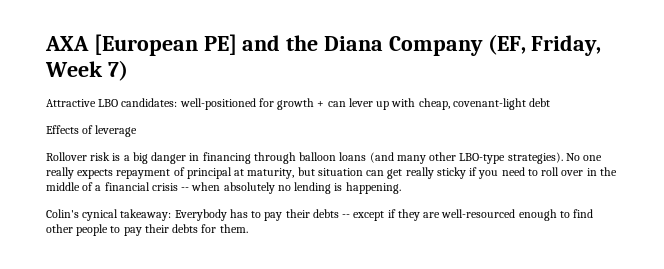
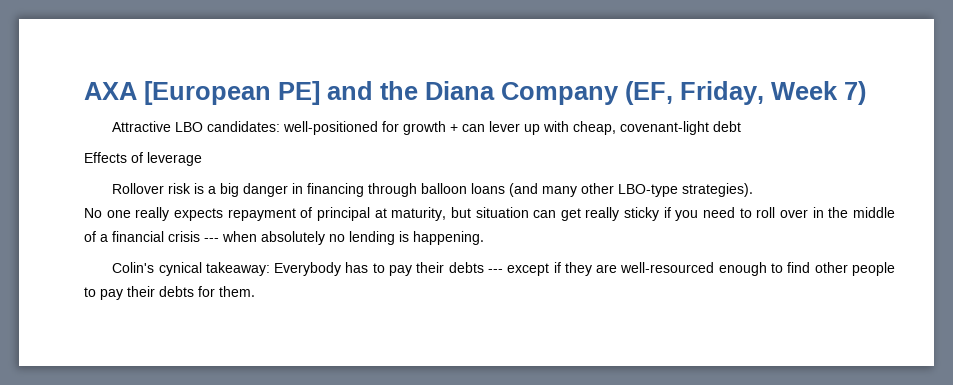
- Rollover risk is a big danger in financing through balloon loans (and many other LBO-type strategies). No one really expects repayment of principal at maturity, but situation can get really sticky if you need to roll over in the middle of a financial crisis -- when absolutely no lending is happening.
+ Rollover risk is a big danger in financing through balloon loans (and many other LBO-type strategies).
+ No one really expects repayment of principal at maturity, but situation can get really sticky if you need to roll over in the middle of a financial crisis --- when absolutely no lending is happening.
- Colin's cynical takeaway: Everybody has to pay their debts -- except if they are well-resourced enough to find other people to pay their debts for them.
+ Colin's cynical takeaway: Everybody has to pay their debts --- except if they are well-resourced enough to find other people to pay their debts for them.

